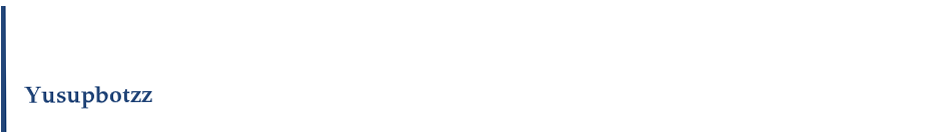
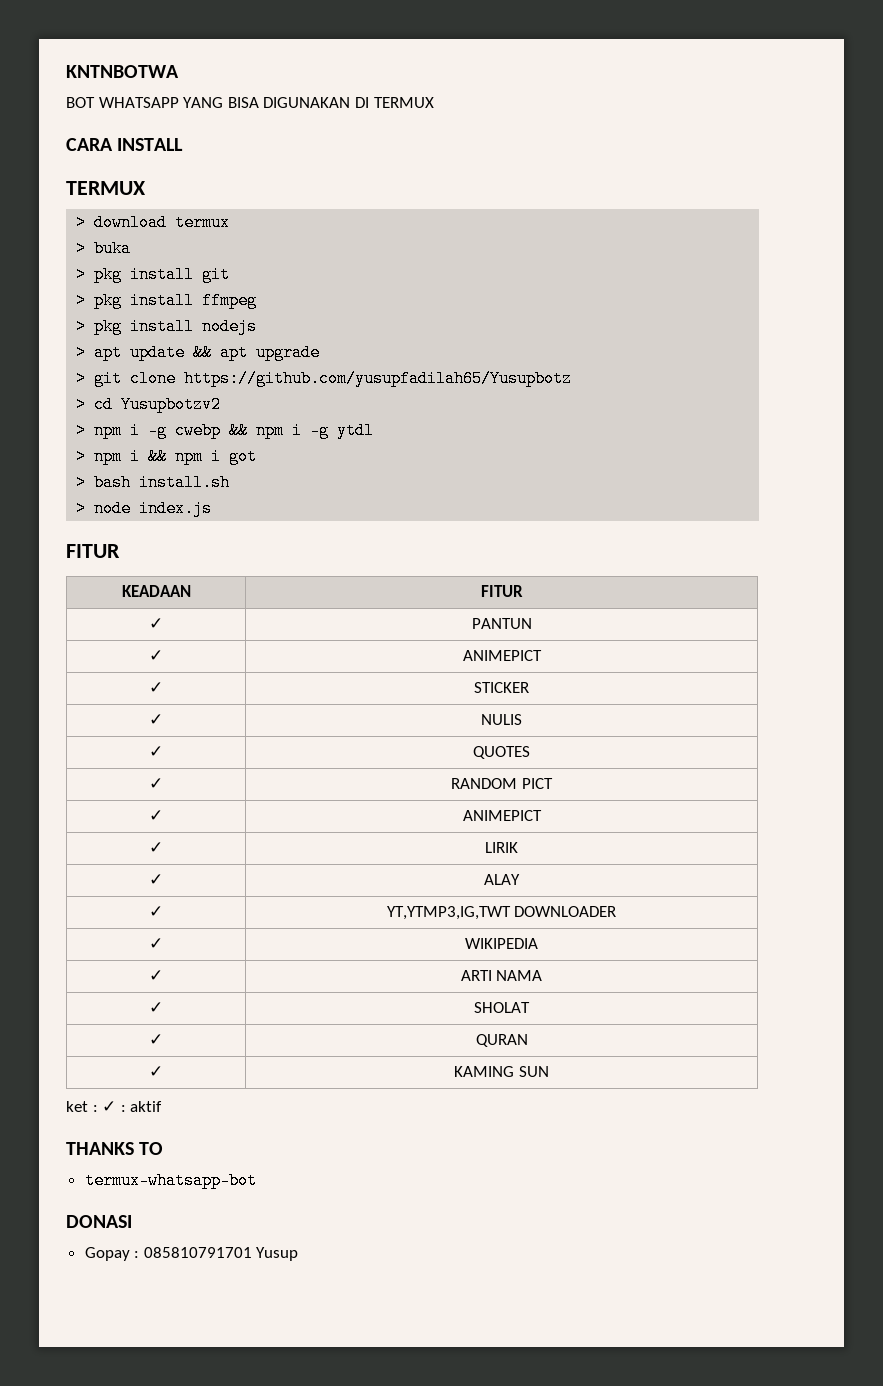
- Yusupbotzz
+ KNTNBOTWA
+ BOT WHATSAPP YANG BISA DIGUNAKAN DI TERMUX
+ CARA INSTALL
+ TERMUX
+ > download termux
+ > buka
+ > pkg install git
+ > pkg install ffmpeg
+ > pkg install nodejs
+ > apt update && apt upgrade
+ > git clone https://github.com/yusupfadilah65/Yusupbotz
+ > cd Yusupbotzv2
+ > npm i -g cwebp && npm i -g ytdl
+ > npm i && npm i got
+ > bash install.sh
+ > node index.js
+ FITUR
+ KEADAAN | FITUR
+ ✓ | PANTUN
+ ✓ | ANIMEPICT
+ ✓ | STICKER
+ ✓ | NULIS
+ ✓ | QUOTES
+ ✓ | RANDOM PICT
+ ✓ | ANIMEPICT
+ ✓ | LIRIK
+ ✓ | ALAY
+ ✓ | YT,YTMP3,IG,TWT DOWNLOADER
+ ✓ | WIKIPEDIA
+ ✓ | ARTI NAMA
+ ✓ | SHOLAT
+ ✓ | QURAN
+ ✓ | KAMING SUN
+ ket : ✓ : aktif
+ THANKS TO
+ termux-whatsapp-bot
+ DONASI
+ Gopay : 085810791701 Yusup

